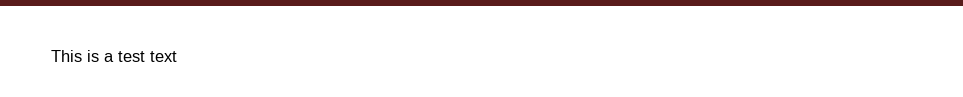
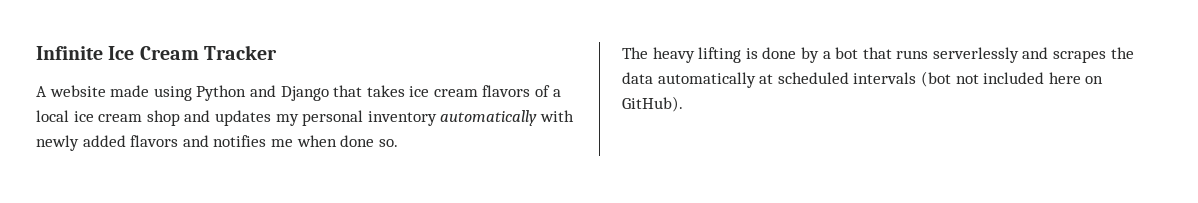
- This is a test text
+ Infinite Ice Cream Tracker
+ A website made using Python and Django that takes ice cream flavors of a local ice cream shop and updates my personal inventory automatically with newly added flavors and notifies me when done so.
+ The heavy lifting is done by a bot that runs serverlessly and scrapes the data automatically at scheduled intervals (bot not included here on GitHub).

